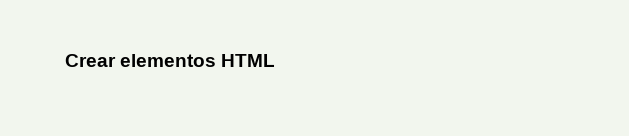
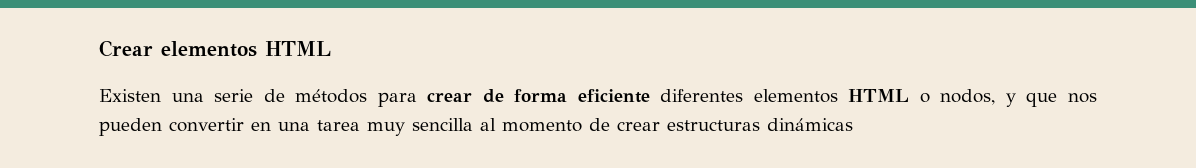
+ Existen una serie de métodos para crear de forma eficiente diferentes elementos HTML o nodos, y que nos pueden convertir en una tarea muy sencilla al momento de crear estructuras dinámicas

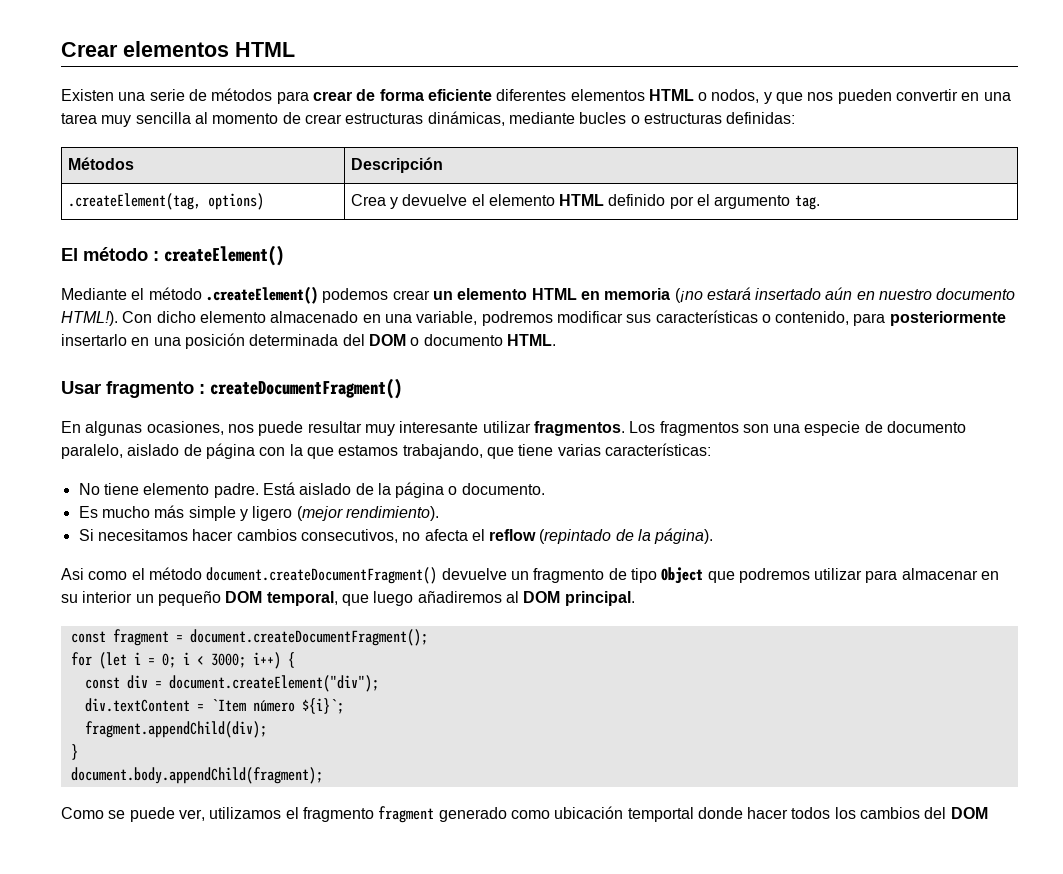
- Existen una serie de métodos para crear de forma eficiente diferentes elementos HTML o nodos, y que nos pueden convertir en una tarea muy sencilla al momento de crear estructuras dinámicas
+ Existen una serie de métodos para crear de forma eficiente diferentes elementos HTML o nodos, y que nos pueden convertir en una tarea muy sencilla al momento de crear estructuras dinámicas, mediante bucles o estructuras definidas:
+ Métodos | Descripción
+ .createElement(tag, options) | Crea y devuelve el elemento HTML definido por el argumento tag.
+ El método : createElement()
+ Mediante el método .createElement() podemos crear un elemento HTML en memoria (¡no estará insertado aún en nuestro documento HTML!). Con dicho elemento almacenado en una variable, podremos modificar sus características o contenido, para posteriormente insertarlo en una posición determinada del DOM o documento HTML.
+ Usar fragmento : createDocumentFragment()
+ En algunas ocasiones, nos puede resultar muy interesante utilizar fragmentos. Los fragmentos son una especie de documento paralelo, aislado de página con la que estamos trabajando, que tiene varias características:
+ No tiene elemento padre. Está aislado de la página o documento.
+ Es mucho más simple y ligero (mejor rendimiento).
+ Si necesitamos hacer cambios consecutivos, no afecta el reflow (repintado de la página).
+ Asi como el método document.createDocumentFragment() devuelve un fragmento de tipo Object que podremos utilizar para almacenar en su interior un pequeño DOM temporal, que luego añadiremos al DOM principal.
+ const fragment = document.createDocumentFragment();
+ for (let i = 0; i < 3000; i++) {
+ const div = document.createElement("div");
+ div.textContent = `Item número ${i}`;
+ fragment.appendChild(div);
+ }
+ document.body.appendChild(fragment);
+ Como se puede ver, utilizamos el fragmento fragment generado como ubicación temportal donde hacer todos los cambios del DOM

